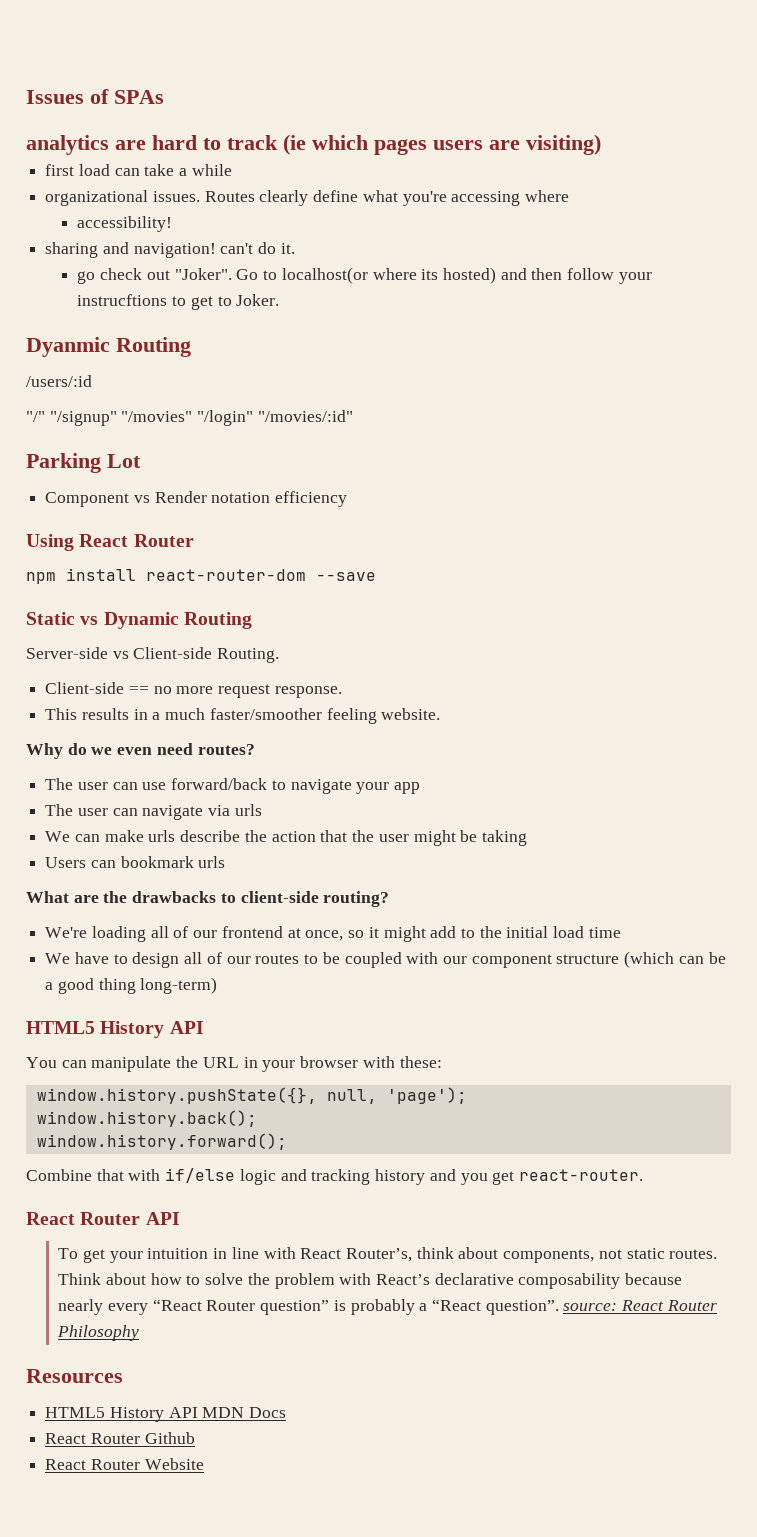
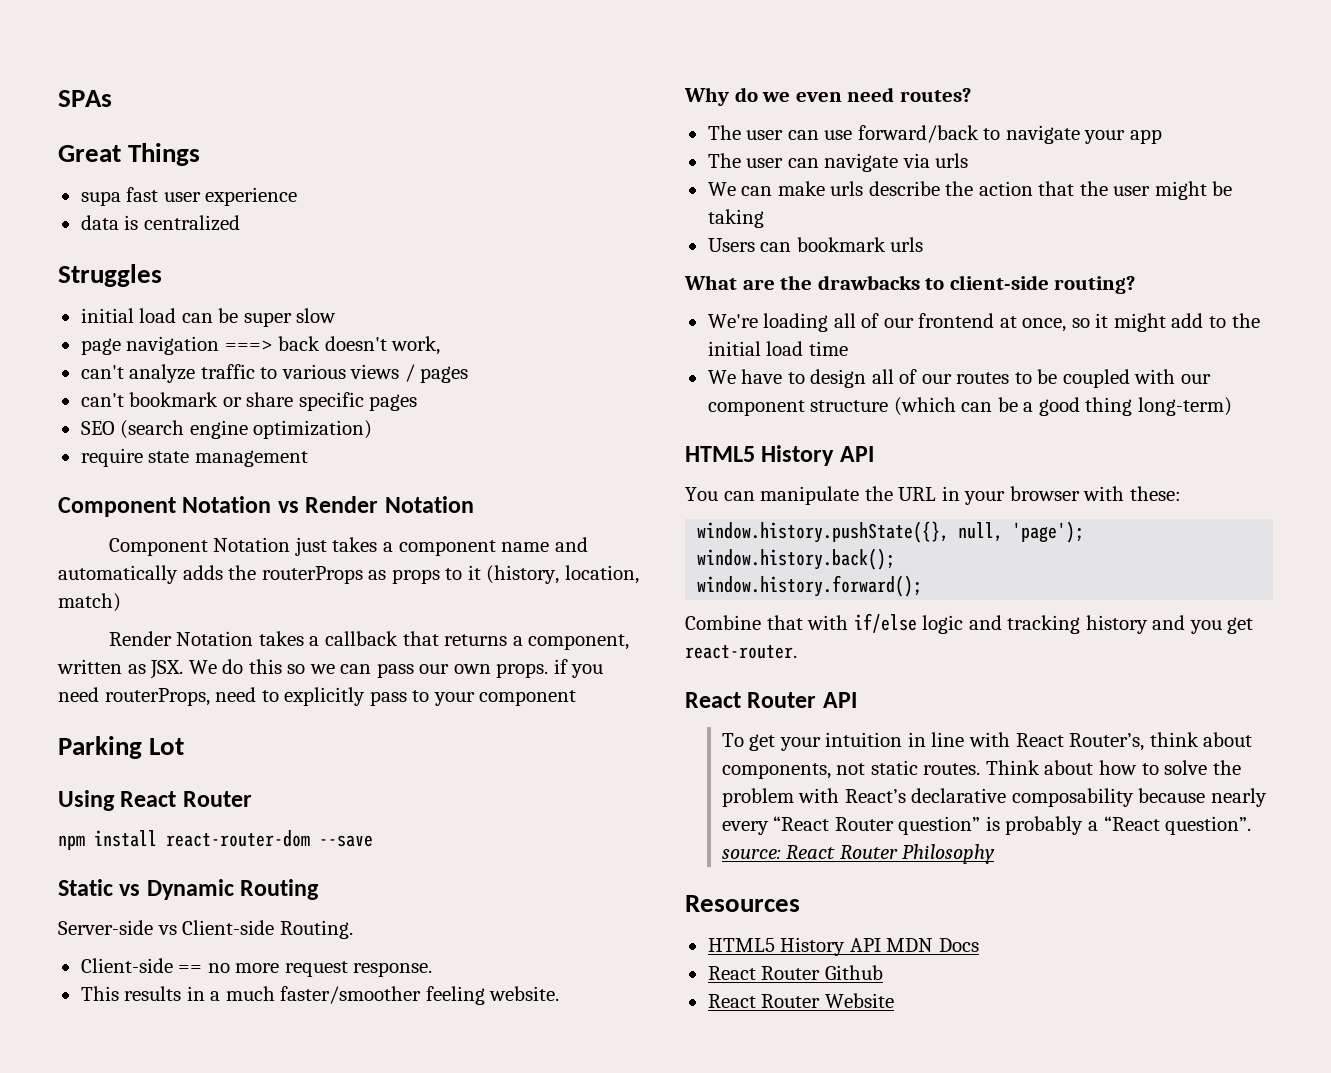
- Issues of SPAs
+ SPAs
- analytics are hard to track (ie which pages users are visiting)
- first load can take a while
- organizational issues. Routes clearly define what you're accessing where
- accessibility!
- sharing and navigation! can't do it.
- go check out "Joker". Go to localhost(or where its hosted) and then follow your instrucftions to get to Joker.
- Dyanmic Routing
- /users/:id
- "/" "/signup" "/movies" "/login" "/movies/:id"
+ Great Things
+ supa fast user experience
+ data is centralized
+ Struggles
+ initial load can be super slow
+ page navigation ===> back doesn't work,
+ can't analyze traffic to various views / pages
+ can't bookmark or share specific pages
+ SEO (search engine optimization)
+ require state management
+ Component Notation vs Render Notation
+ Component Notation just takes a component name and automatically adds the routerProps as props to it (history, location, match)
+ Render Notation takes a callback that returns a component, written as JSX. We do this so we can pass our own props. if you need routerProps, need to explicitly pass to your component
  Parking Lot
- Component vs Render notation efficiency

